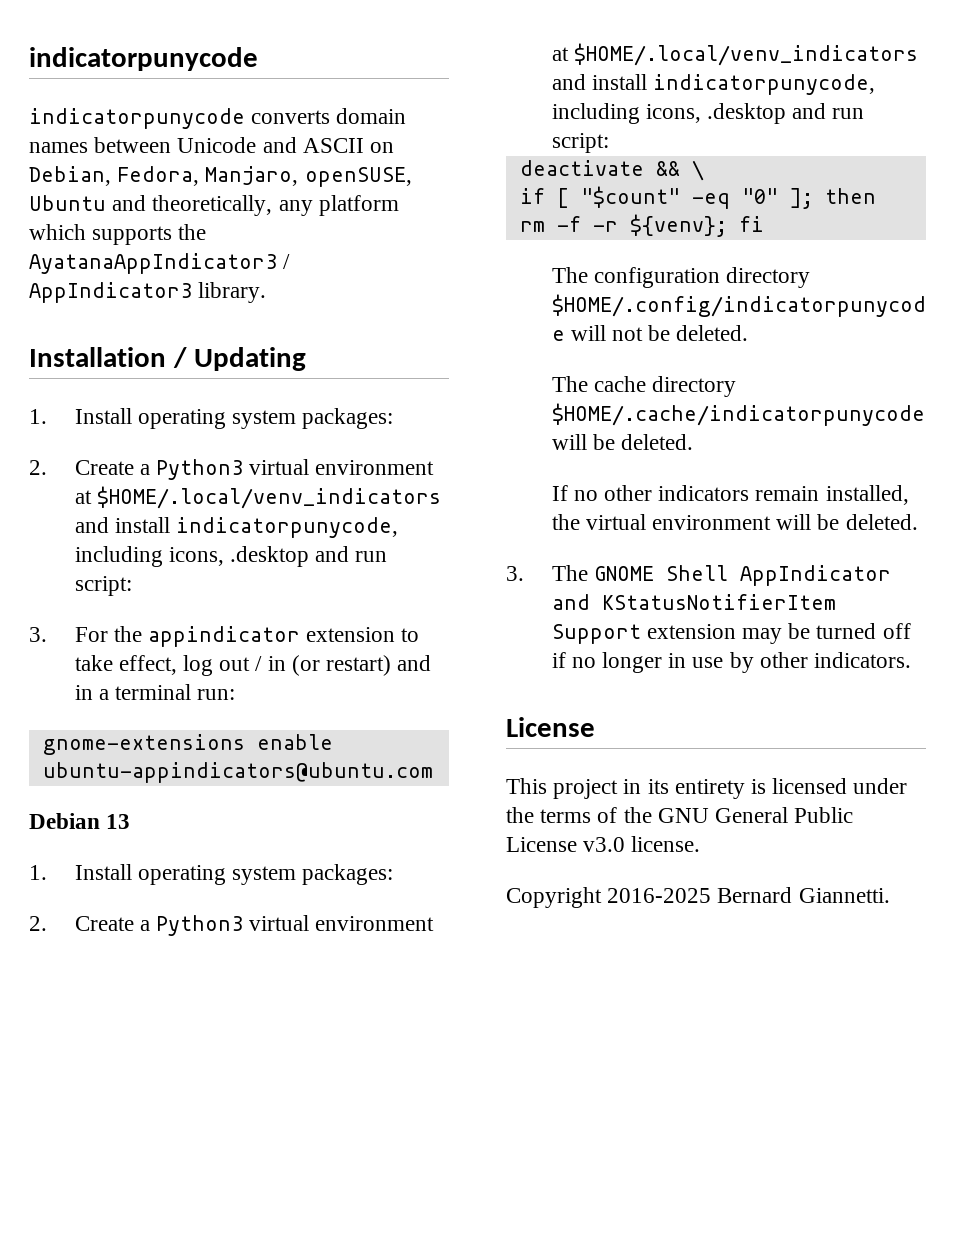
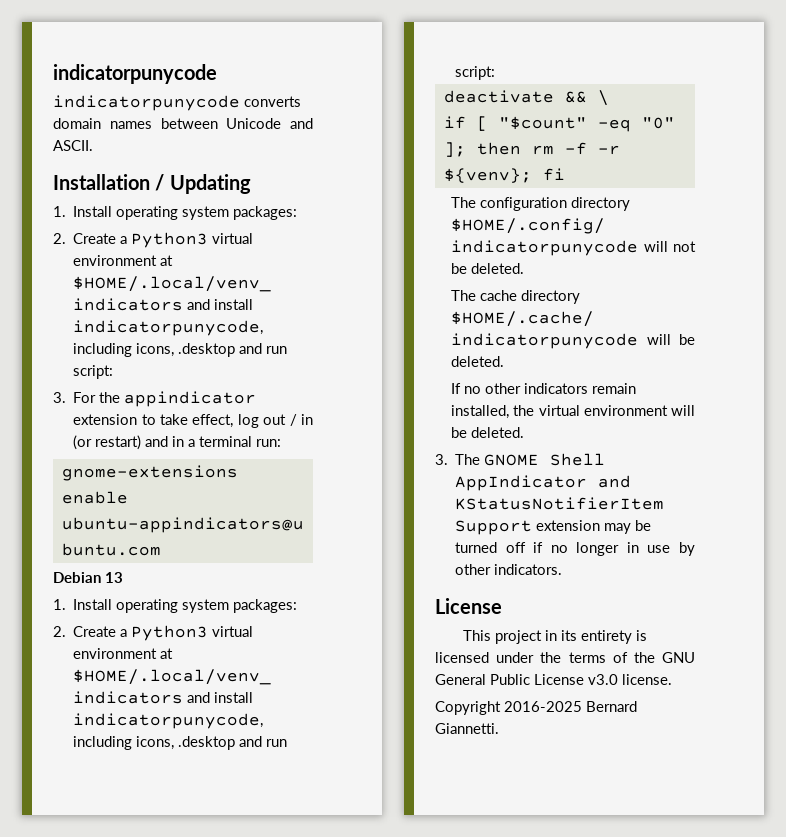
- indicatorpunycode converts domain names between Unicode and ASCII on Debian, Fedora, Manjaro, openSUSE, Ubuntu and theoretically, any platform which supports the AyatanaAppIndicator3 / AppIndicator3 library.
+ indicatorpunycode converts domain names between Unicode and ASCII.

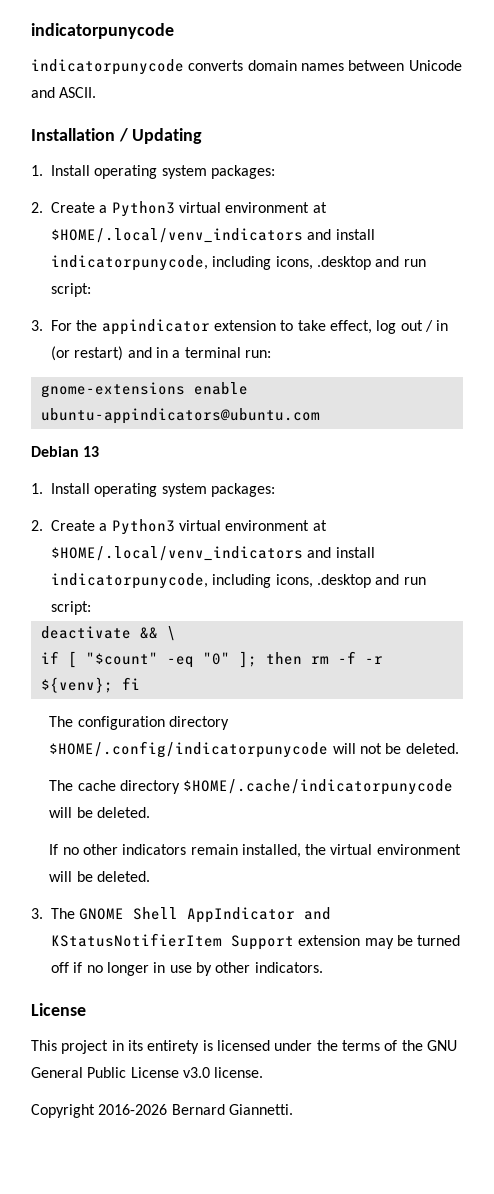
- Copyright 2016-2025 Bernard Giannetti.
+ Copyright 2016-2026 Bernard Giannetti.

